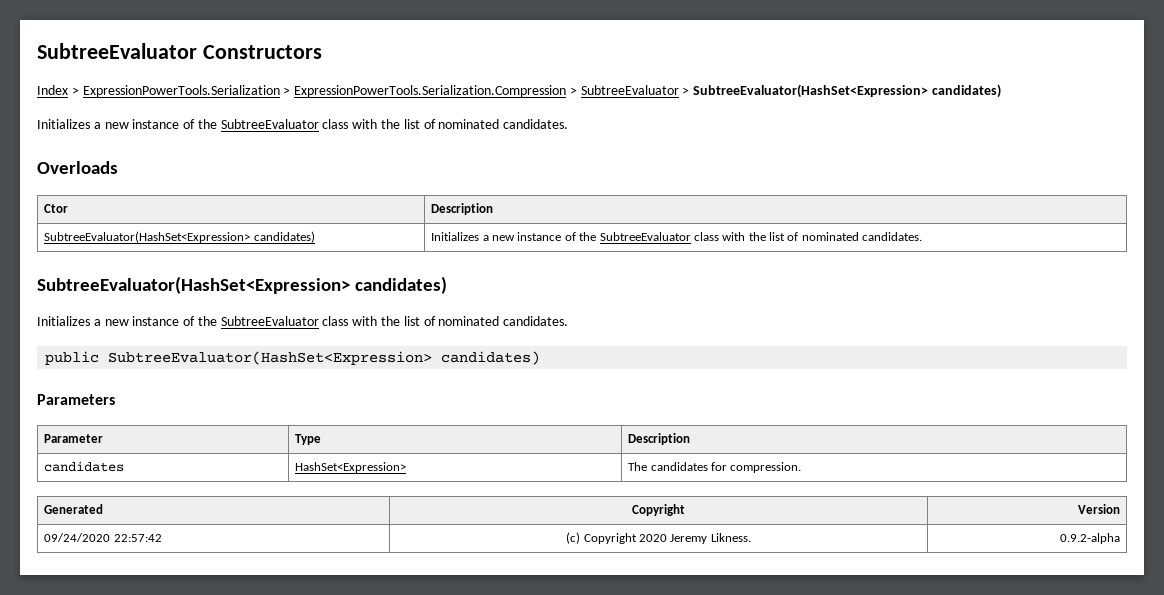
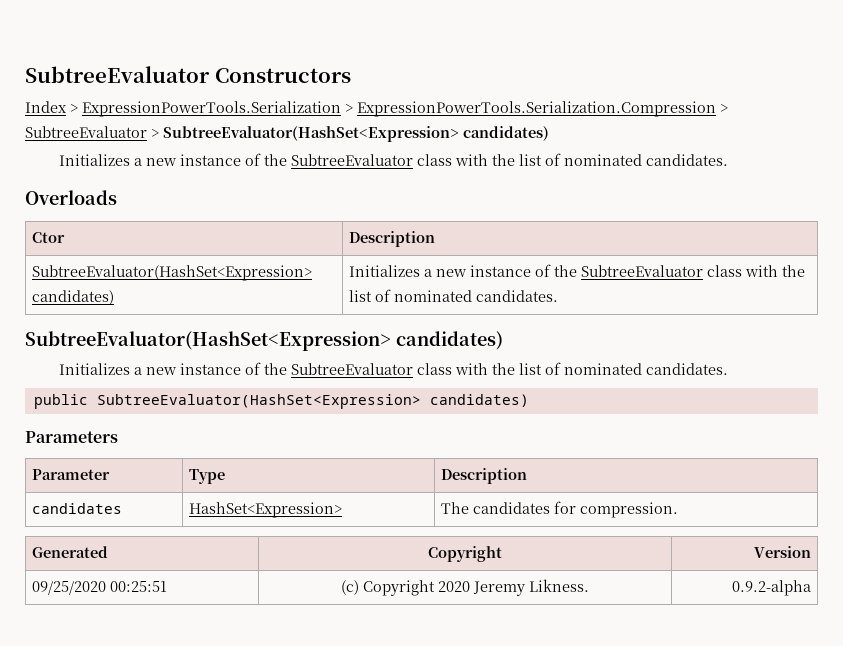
- 09/24/2020 22:57:42 | (c) Copyright 2020 Jeremy Likness. | 0.9.2-alpha
+ 09/25/2020 00:25:51 | (c) Copyright 2020 Jeremy Likness. | 0.9.2-alpha

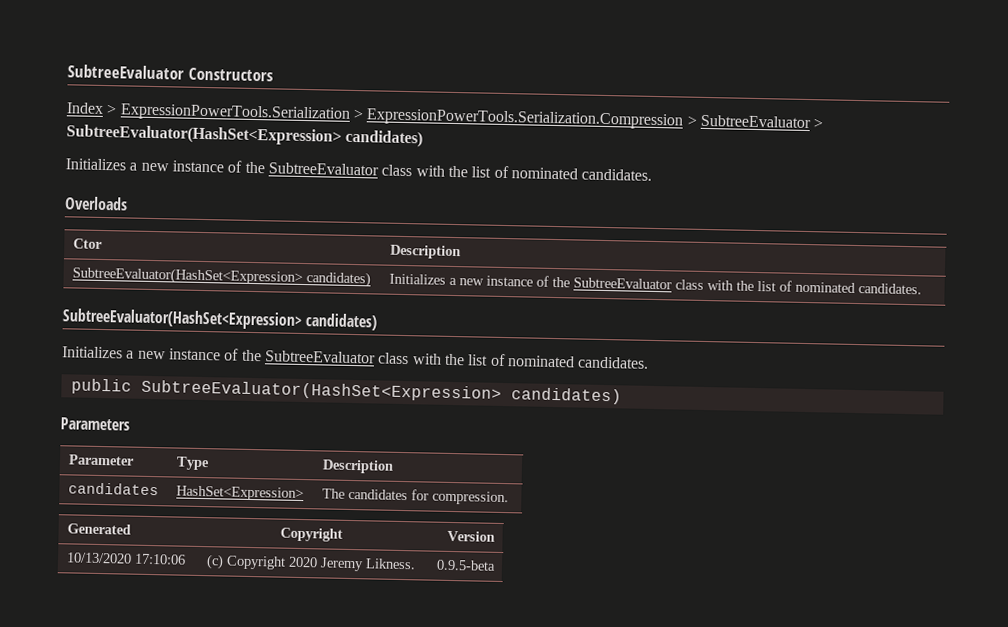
- 09/25/2020 00:25:51 | (c) Copyright 2020 Jeremy Likness. | 0.9.2-alpha
+ 10/13/2020 17:10:06 | (c) Copyright 2020 Jeremy Likness. | 0.9.5-beta

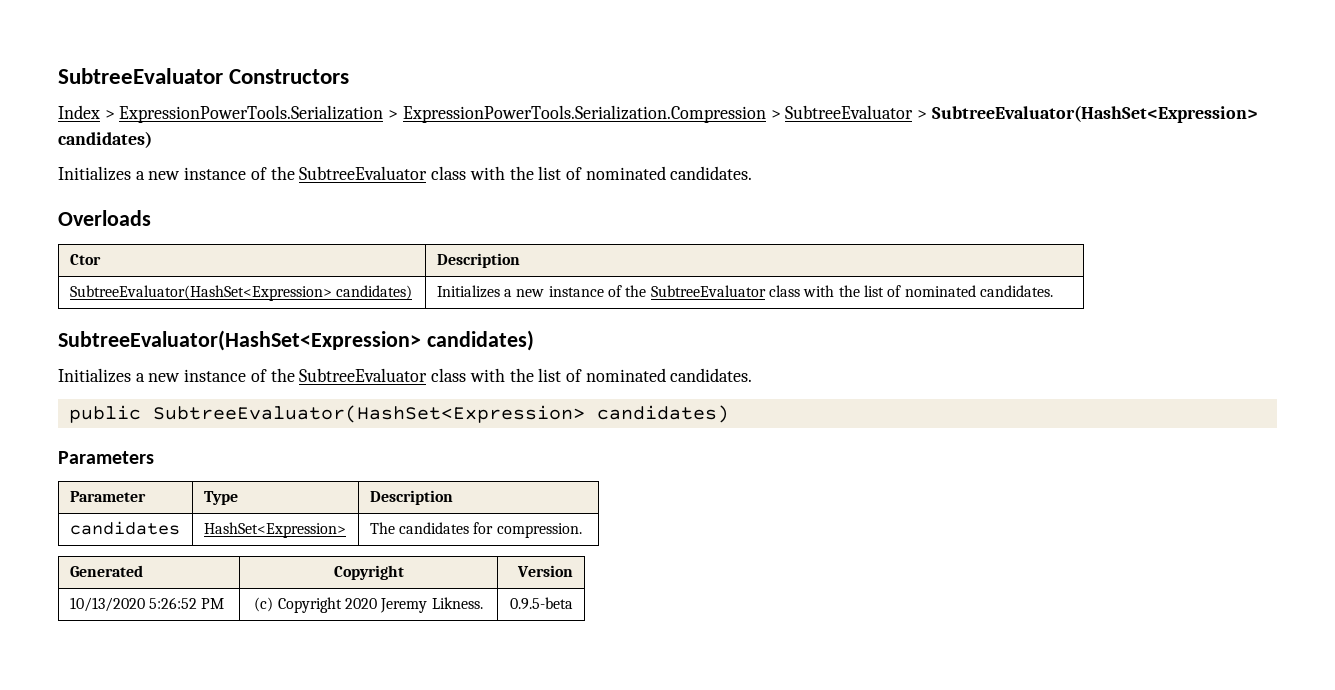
- 10/13/2020 17:10:06 | (c) Copyright 2020 Jeremy Likness. | 0.9.5-beta
+ 10/13/2020 5:26:52 PM | (c) Copyright 2020 Jeremy Likness. | 0.9.5-beta

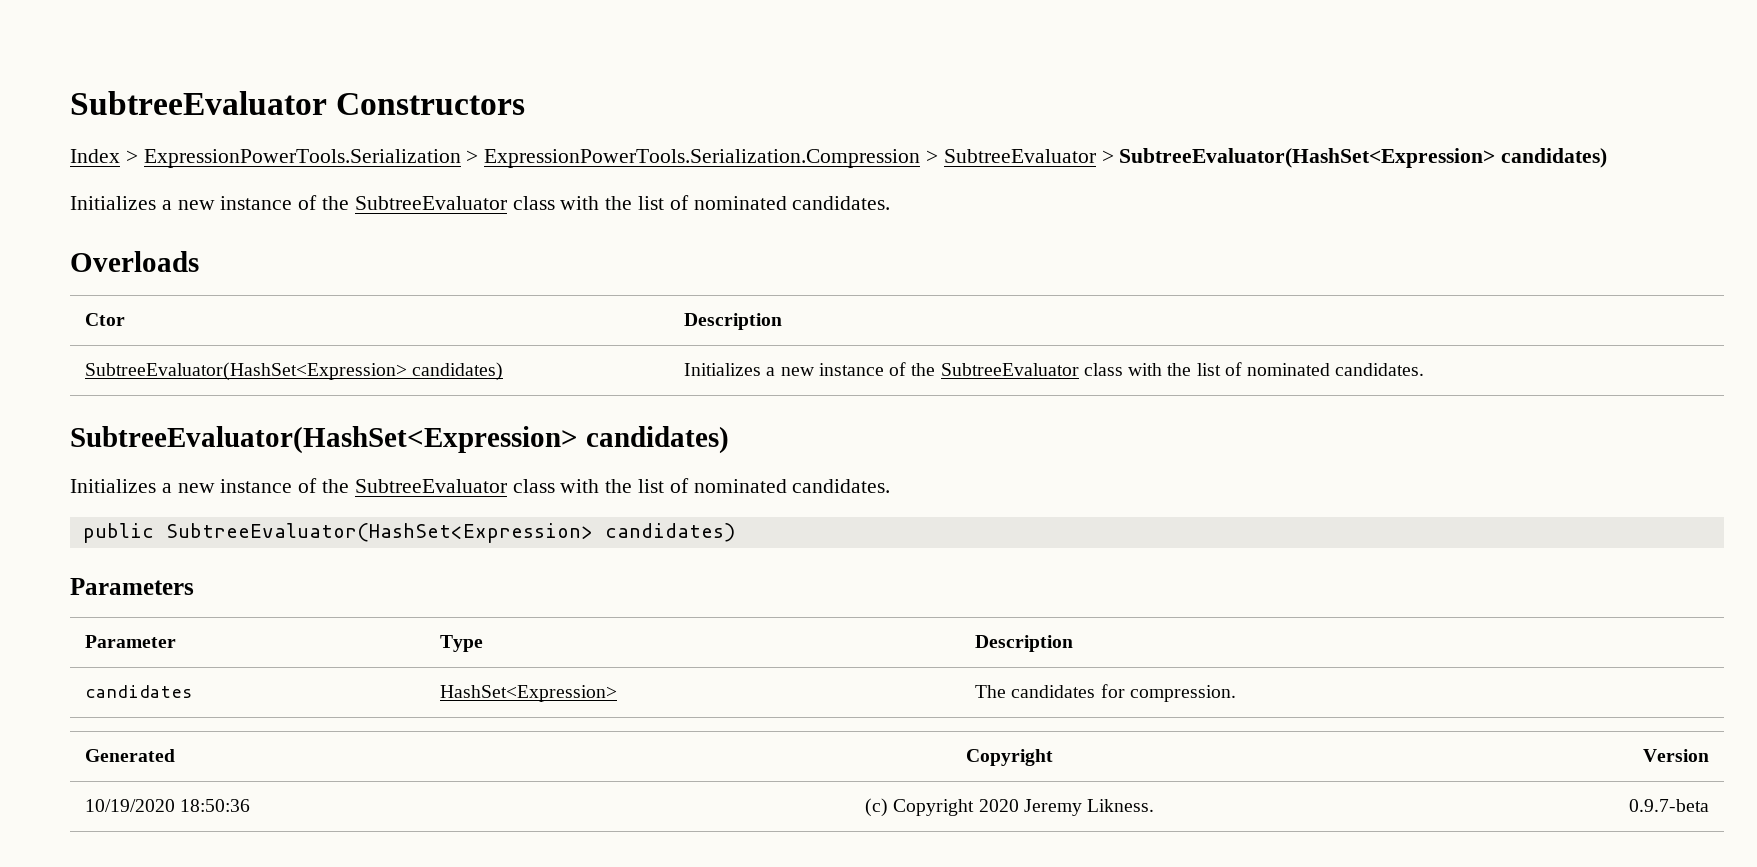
- 10/13/2020 5:26:52 PM | (c) Copyright 2020 Jeremy Likness. | 0.9.5-beta
+ 10/19/2020 18:50:36 | (c) Copyright 2020 Jeremy Likness. | 0.9.7-beta

